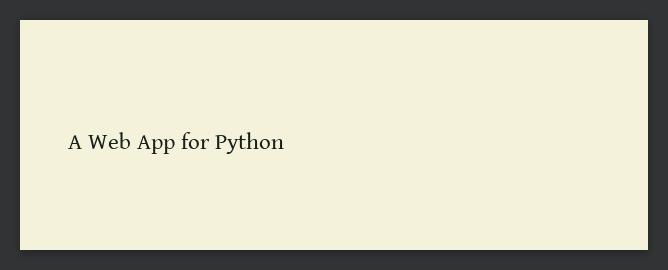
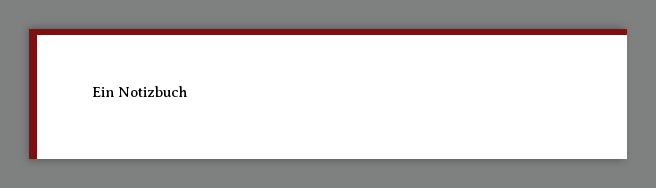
- A Web App for Python
+ Ein Notizbuch

